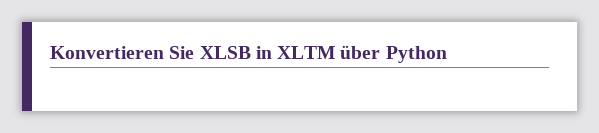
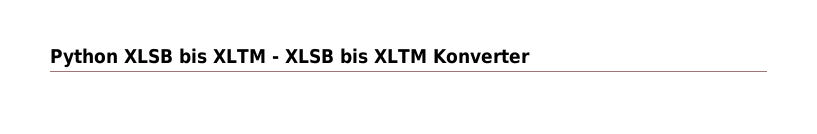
- Konvertieren Sie XLSB in XLTM über Python
+ Python XLSB bis XLTM - XLSB bis XLTM Konverter

